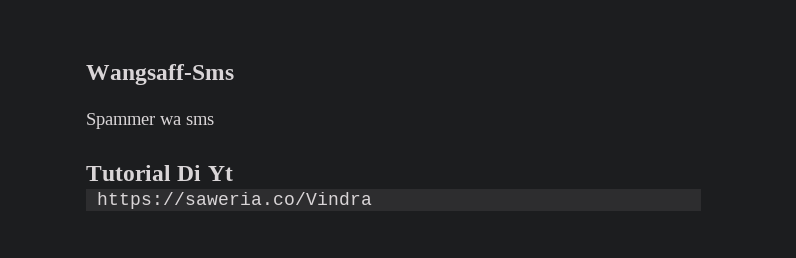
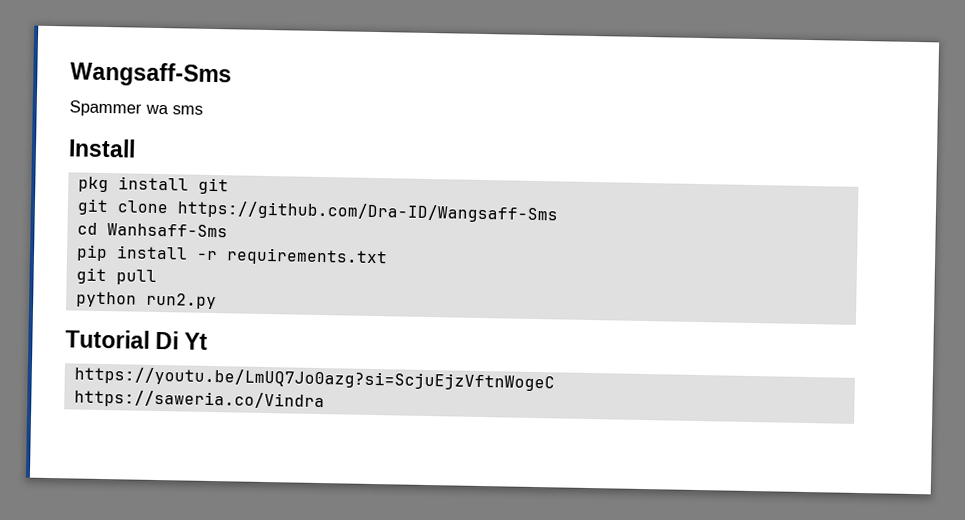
+ Install
+ pkg install git
+ git clone https://github.com/Dra-ID/Wangsaff-Sms
+ cd Wanhsaff-Sms
+ pip install -r requirements.txt
+ git pull
+ python run2.py
+ https://youtu.be/LmUQ7Jo0azg?si=ScjuEjzVftnWogeC

